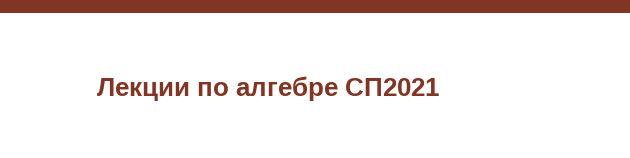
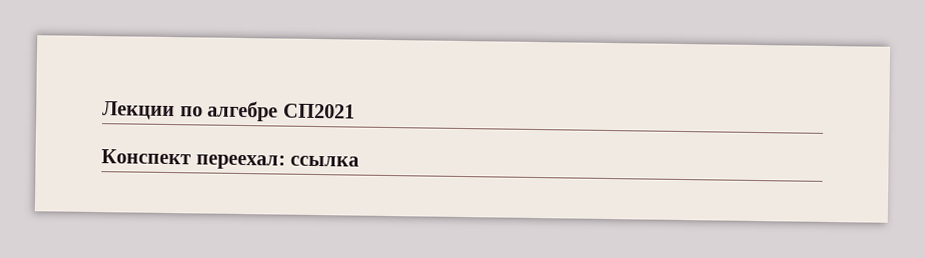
+ Конспект переехал: ссылка

